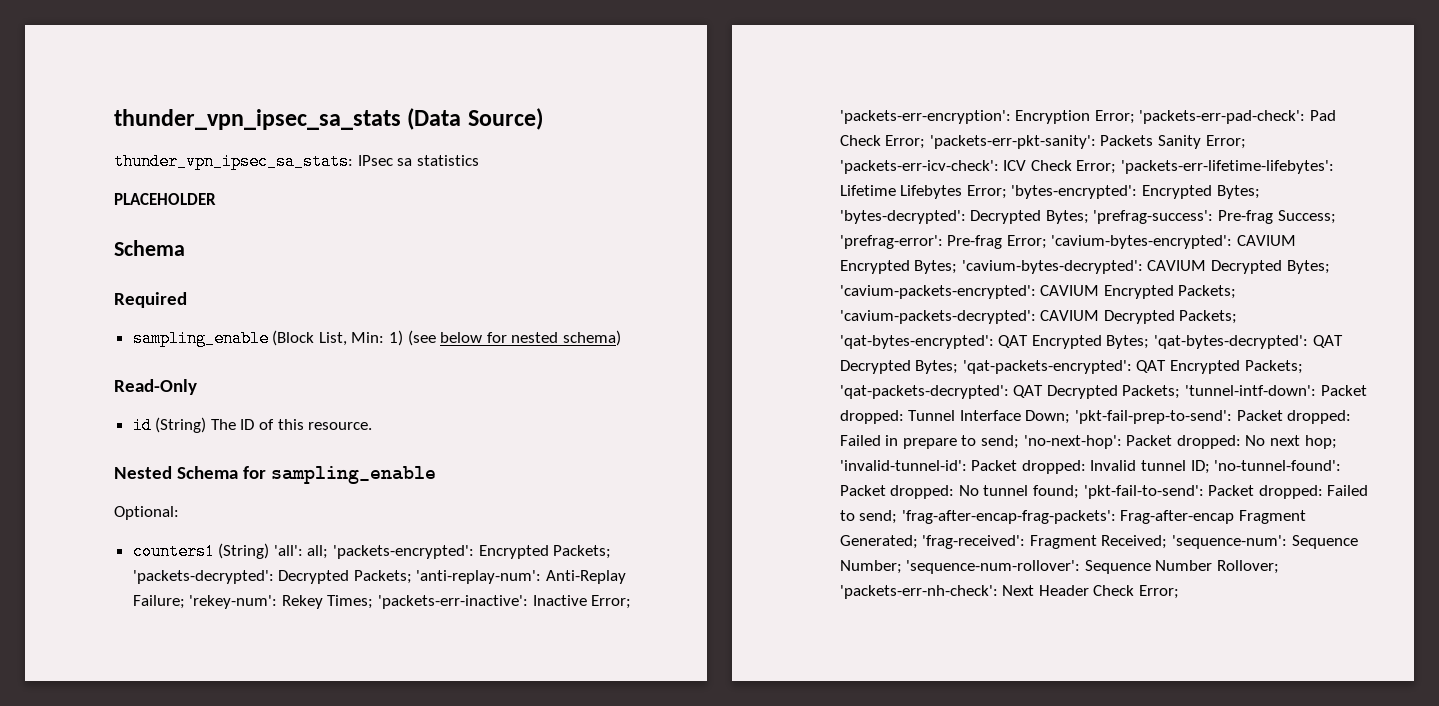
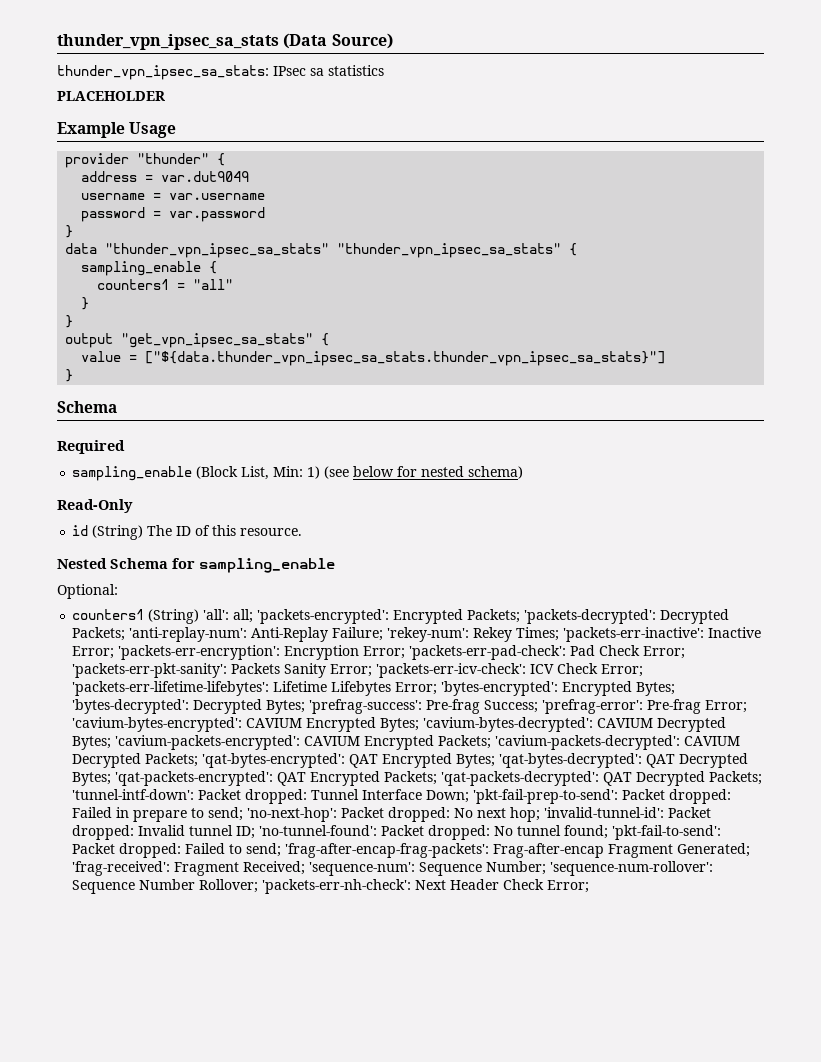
+ Example Usage
+ provider "thunder" {
+ address = var.dut9049
+ username = var.username
+ password = var.password
+ }
+ data "thunder_vpn_ipsec_sa_stats" "thunder_vpn_ipsec_sa_stats" {
+ sampling_enable {
+ counters1 = "all"
+ }
+ }
+ output "get_vpn_ipsec_sa_stats" {
+ value = ["${data.thunder_vpn_ipsec_sa_stats.thunder_vpn_ipsec_sa_stats}"]
+ }

